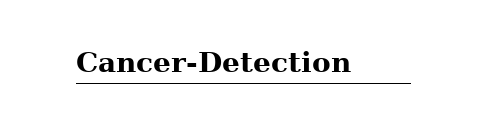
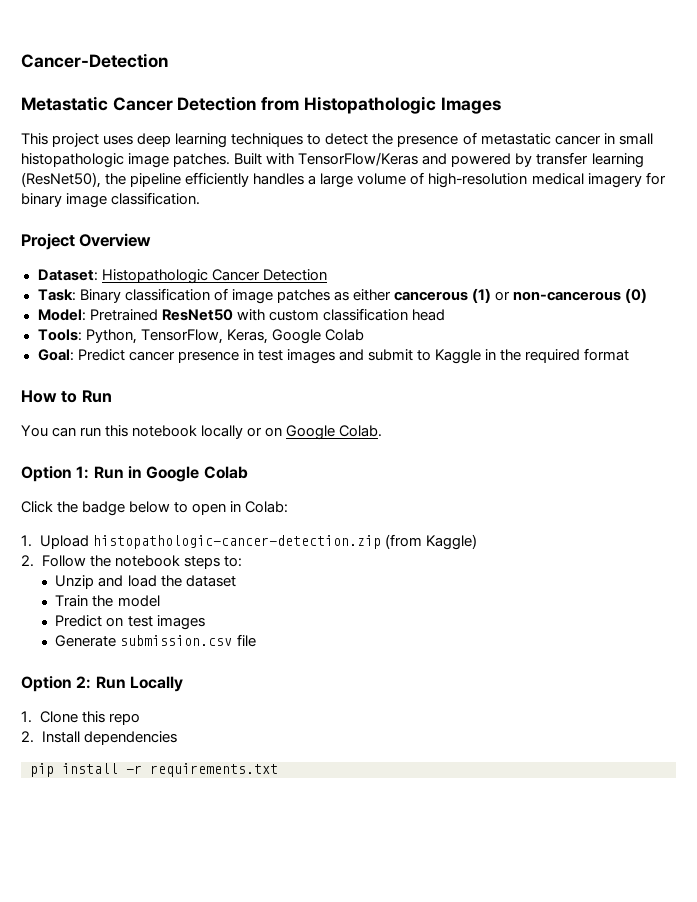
+ Metastatic Cancer Detection from Histopathologic Images
+ This project uses deep learning techniques to detect the presence of metastatic cancer in small histopathologic image patches. Built with TensorFlow/Keras and powered by transfer learning (ResNet50), the pipeline efficiently handles a large volume of high-resolution medical imagery for binary image classification.
+ Project Overview
+ Dataset: Histopathologic Cancer Detection
+ Task: Binary classification of image patches as either cancerous (1) or non-cancerous (0)
+ Model: Pretrained ResNet50 with custom classification head
+ Tools: Python, TensorFlow, Keras, Google Colab
+ Goal: Predict cancer presence in test images and submit to Kaggle in the required format
+ How to Run
+ You can run this notebook locally or on Google Colab.
+ Option 1: Run in Google Colab
+ Click the badge below to open in Colab:
+ 1. Upload histopathologic-cancer-detection.zip (from Kaggle)
+ 2. Follow the notebook steps to:
+ Unzip and load the dataset
+ Train the model
+ Predict on test images
+ Generate submission.csv file
+ Option 2: Run Locally
+ 1. Clone this repo
+ 2. Install dependencies
+ pip install -r requirements.txt

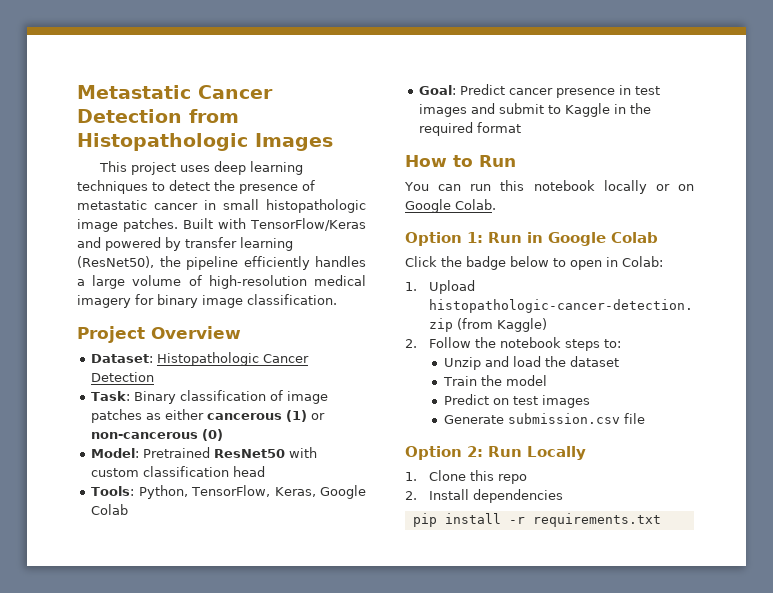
- Cancer-Detection

